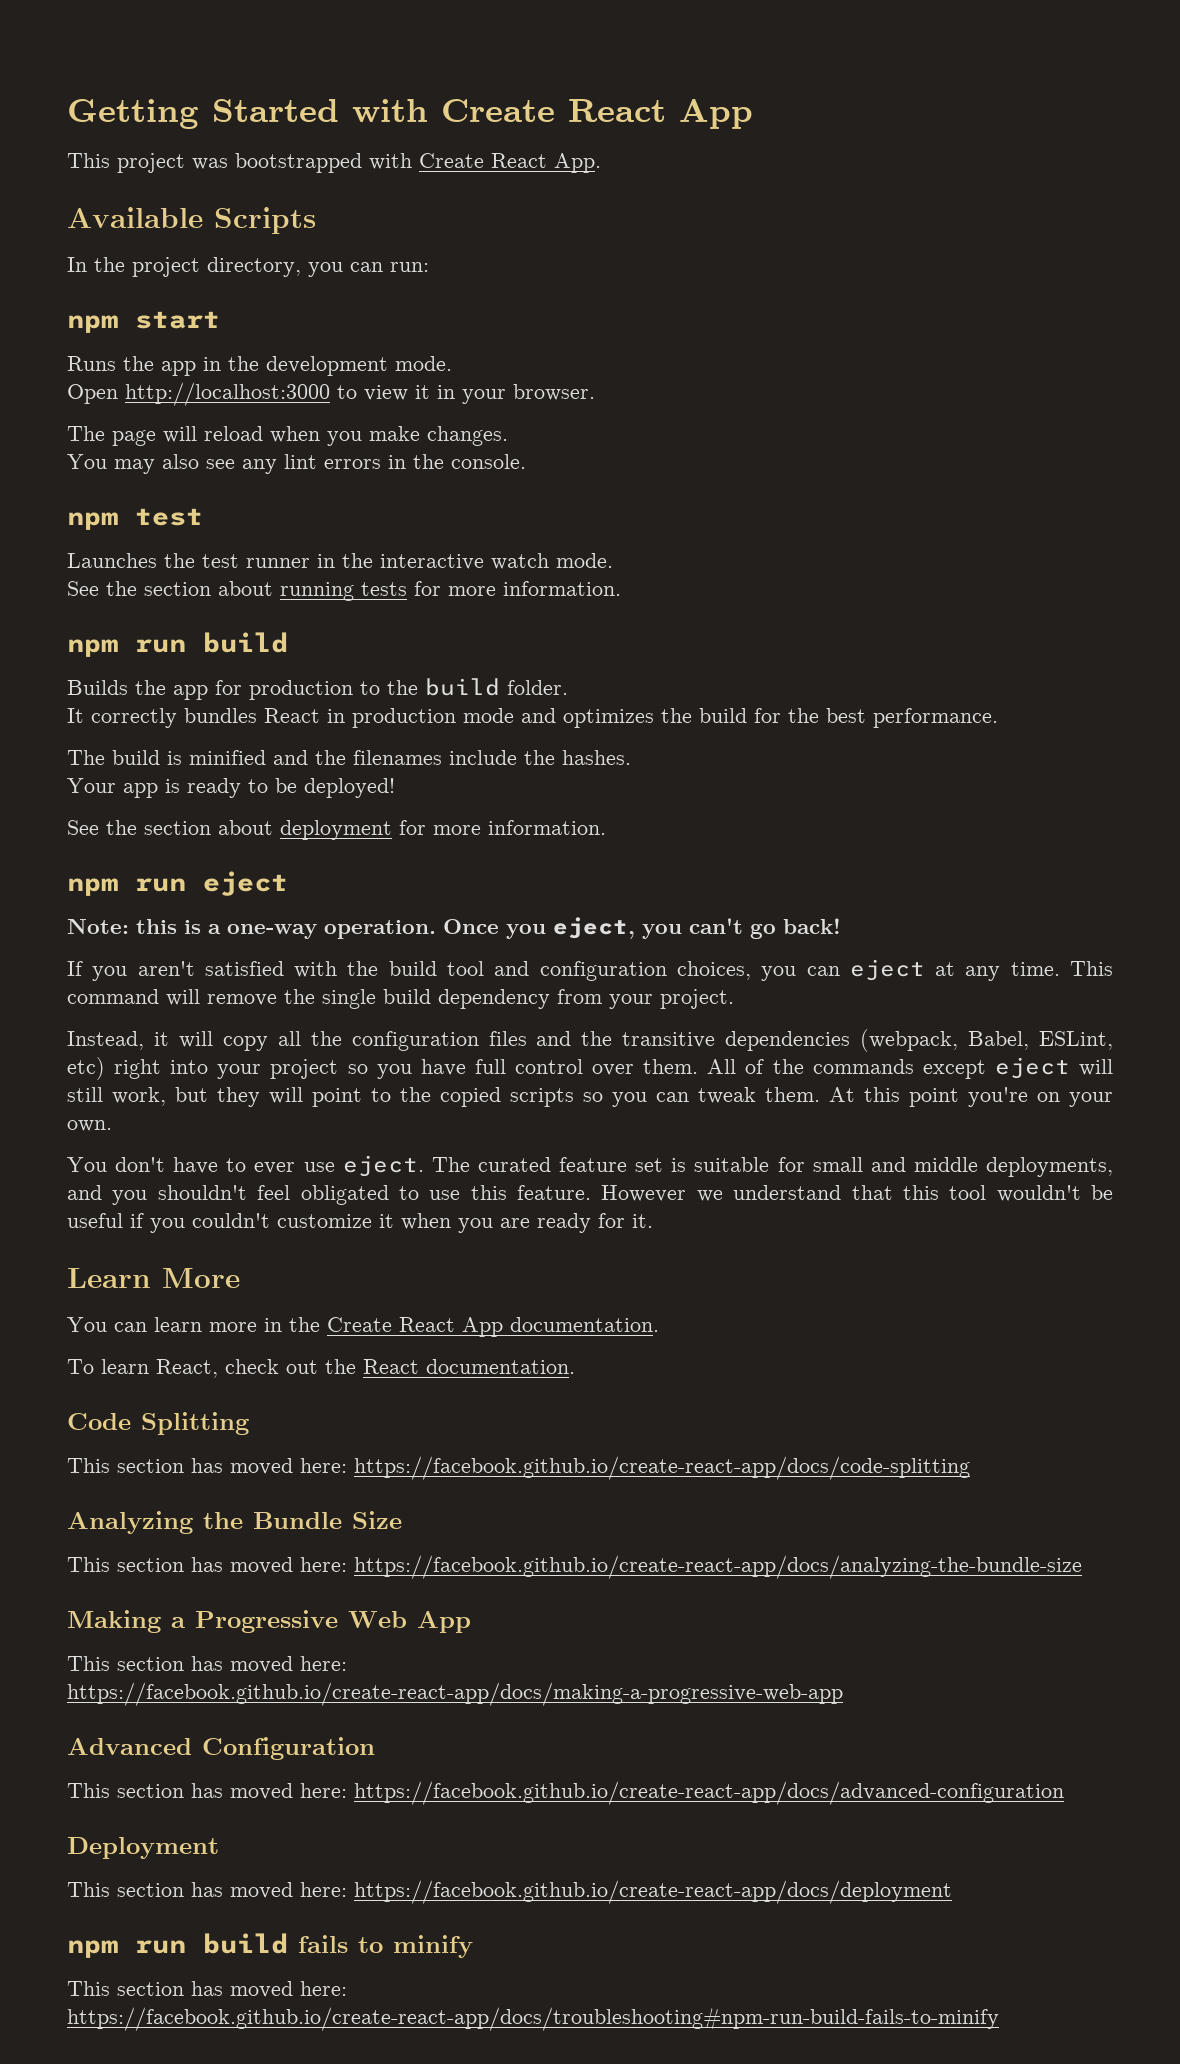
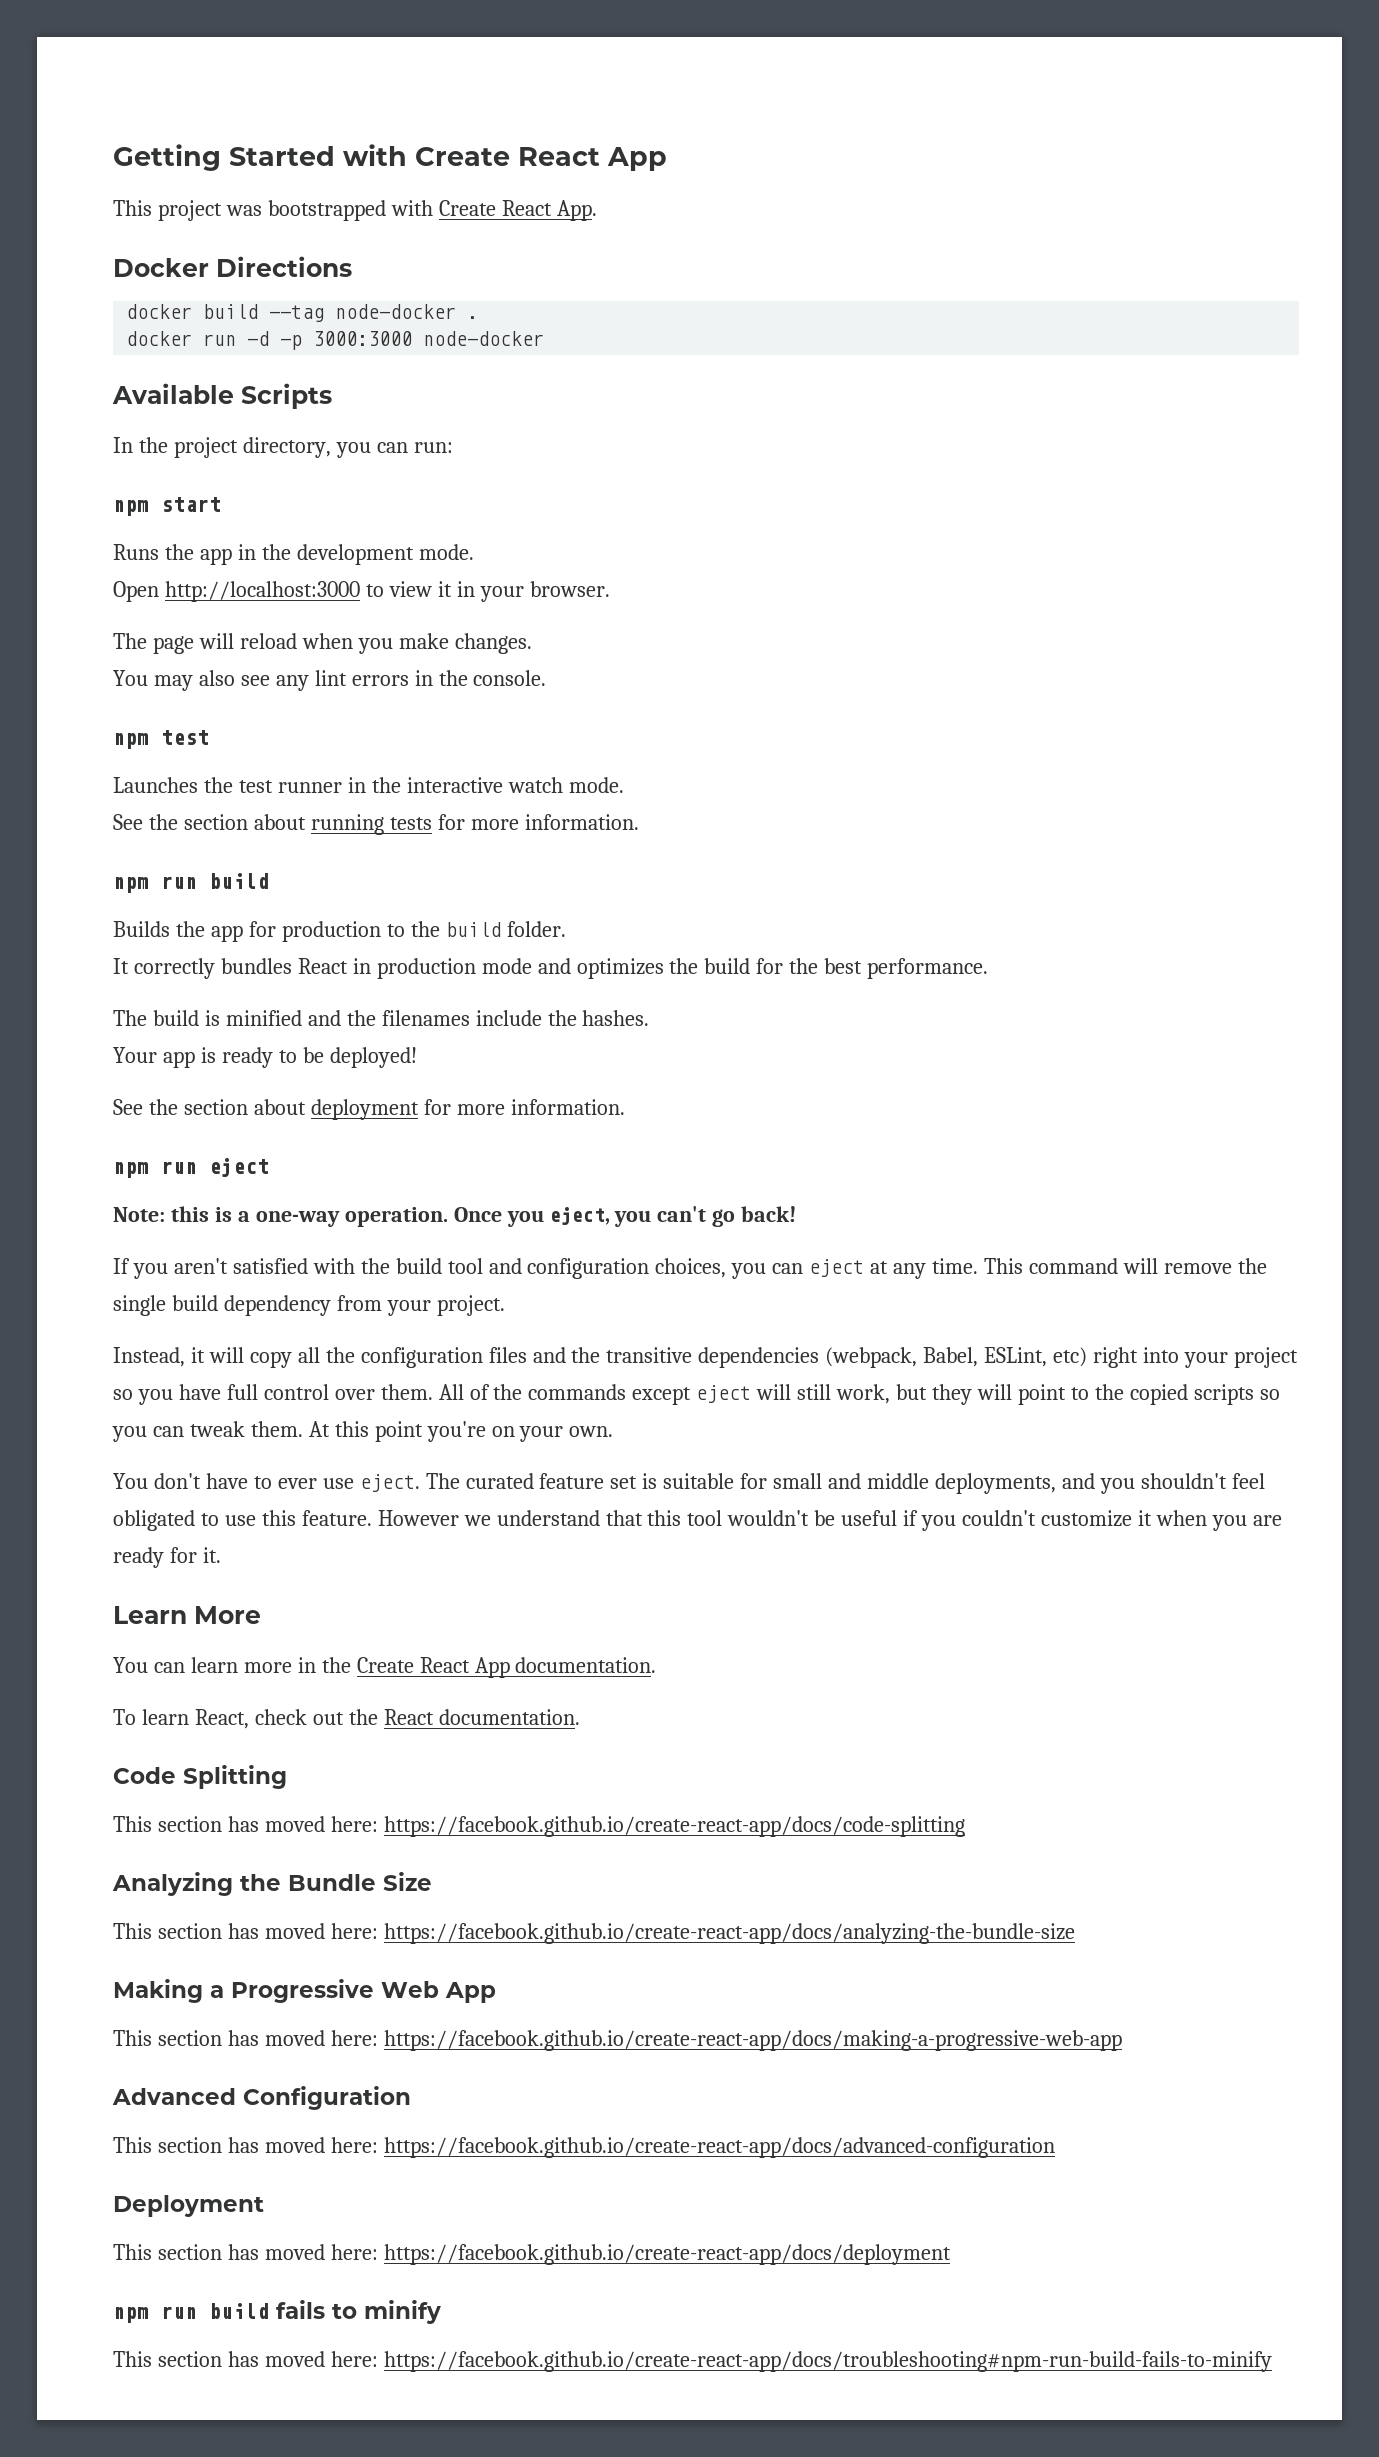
+ Docker Directions
+ docker build --tag node-docker .
+ docker run -d -p 3000:3000 node-docker

